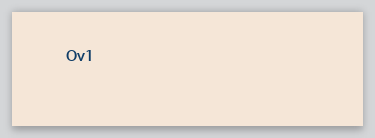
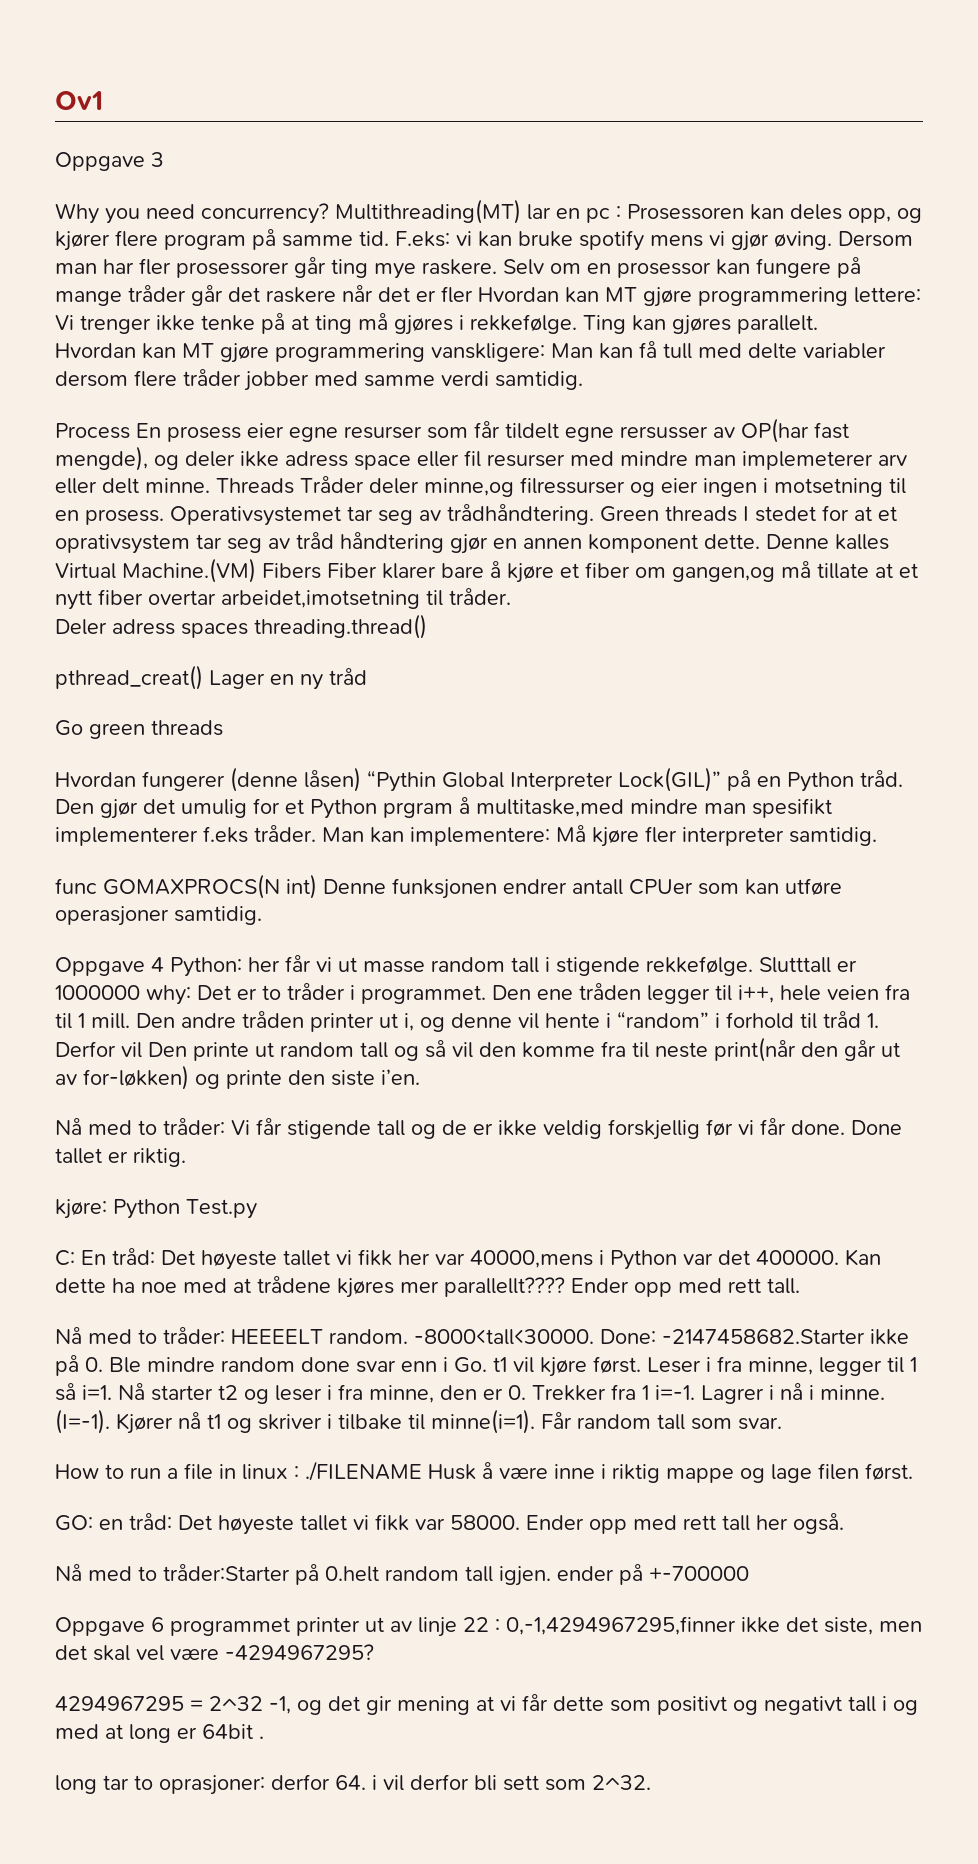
+ Oppgave 3
+ Why you need concurrency? Multithreading(MT) lar en pc : Prosessoren kan deles opp, og kjører flere program på samme tid. F.eks: vi kan bruke spotify mens vi gjør øving. Dersom man har fler prosessorer går ting mye raskere. Selv om en prosessor kan fungere på mange tråder går det raskere når det er fler Hvordan kan MT gjøre programmering lettere: Vi trenger ikke tenke på at ting må gjøres i rekkefølge. Ting kan gjøres parallelt.
+ Hvordan kan MT gjøre programmering vanskligere: Man kan få tull med delte variabler dersom flere tråder jobber med samme verdi samtidig.
+ Process En prosess eier egne resurser som får tildelt egne rersusser av OP(har fast mengde), og deler ikke adress space eller fil resurser med mindre man implemeterer arv eller delt minne. Threads Tråder deler minne,og filressurser og eier ingen i motsetning til en prosess. Operativsystemet tar seg av trådhåndtering. Green threads I stedet for at et oprativsystem tar seg av tråd håndtering gjør en annen komponent dette. Denne kalles Virtual Machine.(VM) Fibers Fiber klarer bare å kjøre et fiber om gangen,og må tillate at et nytt fiber overtar arbeidet,imotsetning til tråder.
+ Deler adress spaces threading.thread()
+ pthread_creat() Lager en ny tråd
+ Go green threads
+ Hvordan fungerer (denne låsen) “Pythin Global Interpreter Lock(GIL)” på en Python tråd. Den gjør det umulig for et Python prgram å multitaske,med mindre man spesifikt implementerer f.eks tråder. Man kan implementere: Må kjøre fler interpreter samtidig.
+ func GOMAXPROCS(N int) Denne funksjonen endrer antall CPUer som kan utføre operasjoner samtidig.
+ Oppgave 4 Python: her får vi ut masse random tall i stigende rekkefølge. Slutttall er 1000000 why: Det er to tråder i programmet. Den ene tråden legger til i++, hele veien fra til 1 mill. Den andre tråden printer ut i, og denne vil hente i “random” i forhold til tråd 1. Derfor vil Den printe ut random tall og så vil den komme fra til neste print(når den går ut av for-løkken) og printe den siste i’en.
+ Nå med to tråder: Vi får stigende tall og de er ikke veldig forskjellig før vi får done. Done tallet er riktig.
+ kjøre: Python Test.py
+ C: En tråd: Det høyeste tallet vi fikk her var 40000,mens i Python var det 400000. Kan dette ha noe med at trådene kjøres mer parallellt???? Ender opp med rett tall.
+ Nå med to tråder: HEEEELT random. -8000<tall<30000. Done: -2147458682.Starter ikke på 0. Ble mindre random done svar enn i Go. t1 vil kjøre først. Leser i fra minne, legger til 1 så i=1. Nå starter t2 og leser i fra minne, den er 0. Trekker fra 1 i=-1. Lagrer i nå i minne. (I=-1). Kjører nå t1 og skriver i tilbake til minne(i=1). Får random tall som svar.
+ How to run a file in linux : ./FILENAME Husk å være inne i riktig mappe og lage filen først.
+ GO: en tråd: Det høyeste tallet vi fikk var 58000. Ender opp med rett tall her også.
+ Nå med to tråder:Starter på 0.helt random tall igjen. ender på +-700000
+ Oppgave 6 programmet printer ut av linje 22 : 0,-1,4294967295,finner ikke det siste, men det skal vel være -4294967295?
+ 4294967295 = 2^32 -1, og det gir mening at vi får dette som positivt og negativt tall i og med at long er 64bit .
+ long tar to oprasjoner: derfor 64. i vil derfor bli sett som 2^32.

